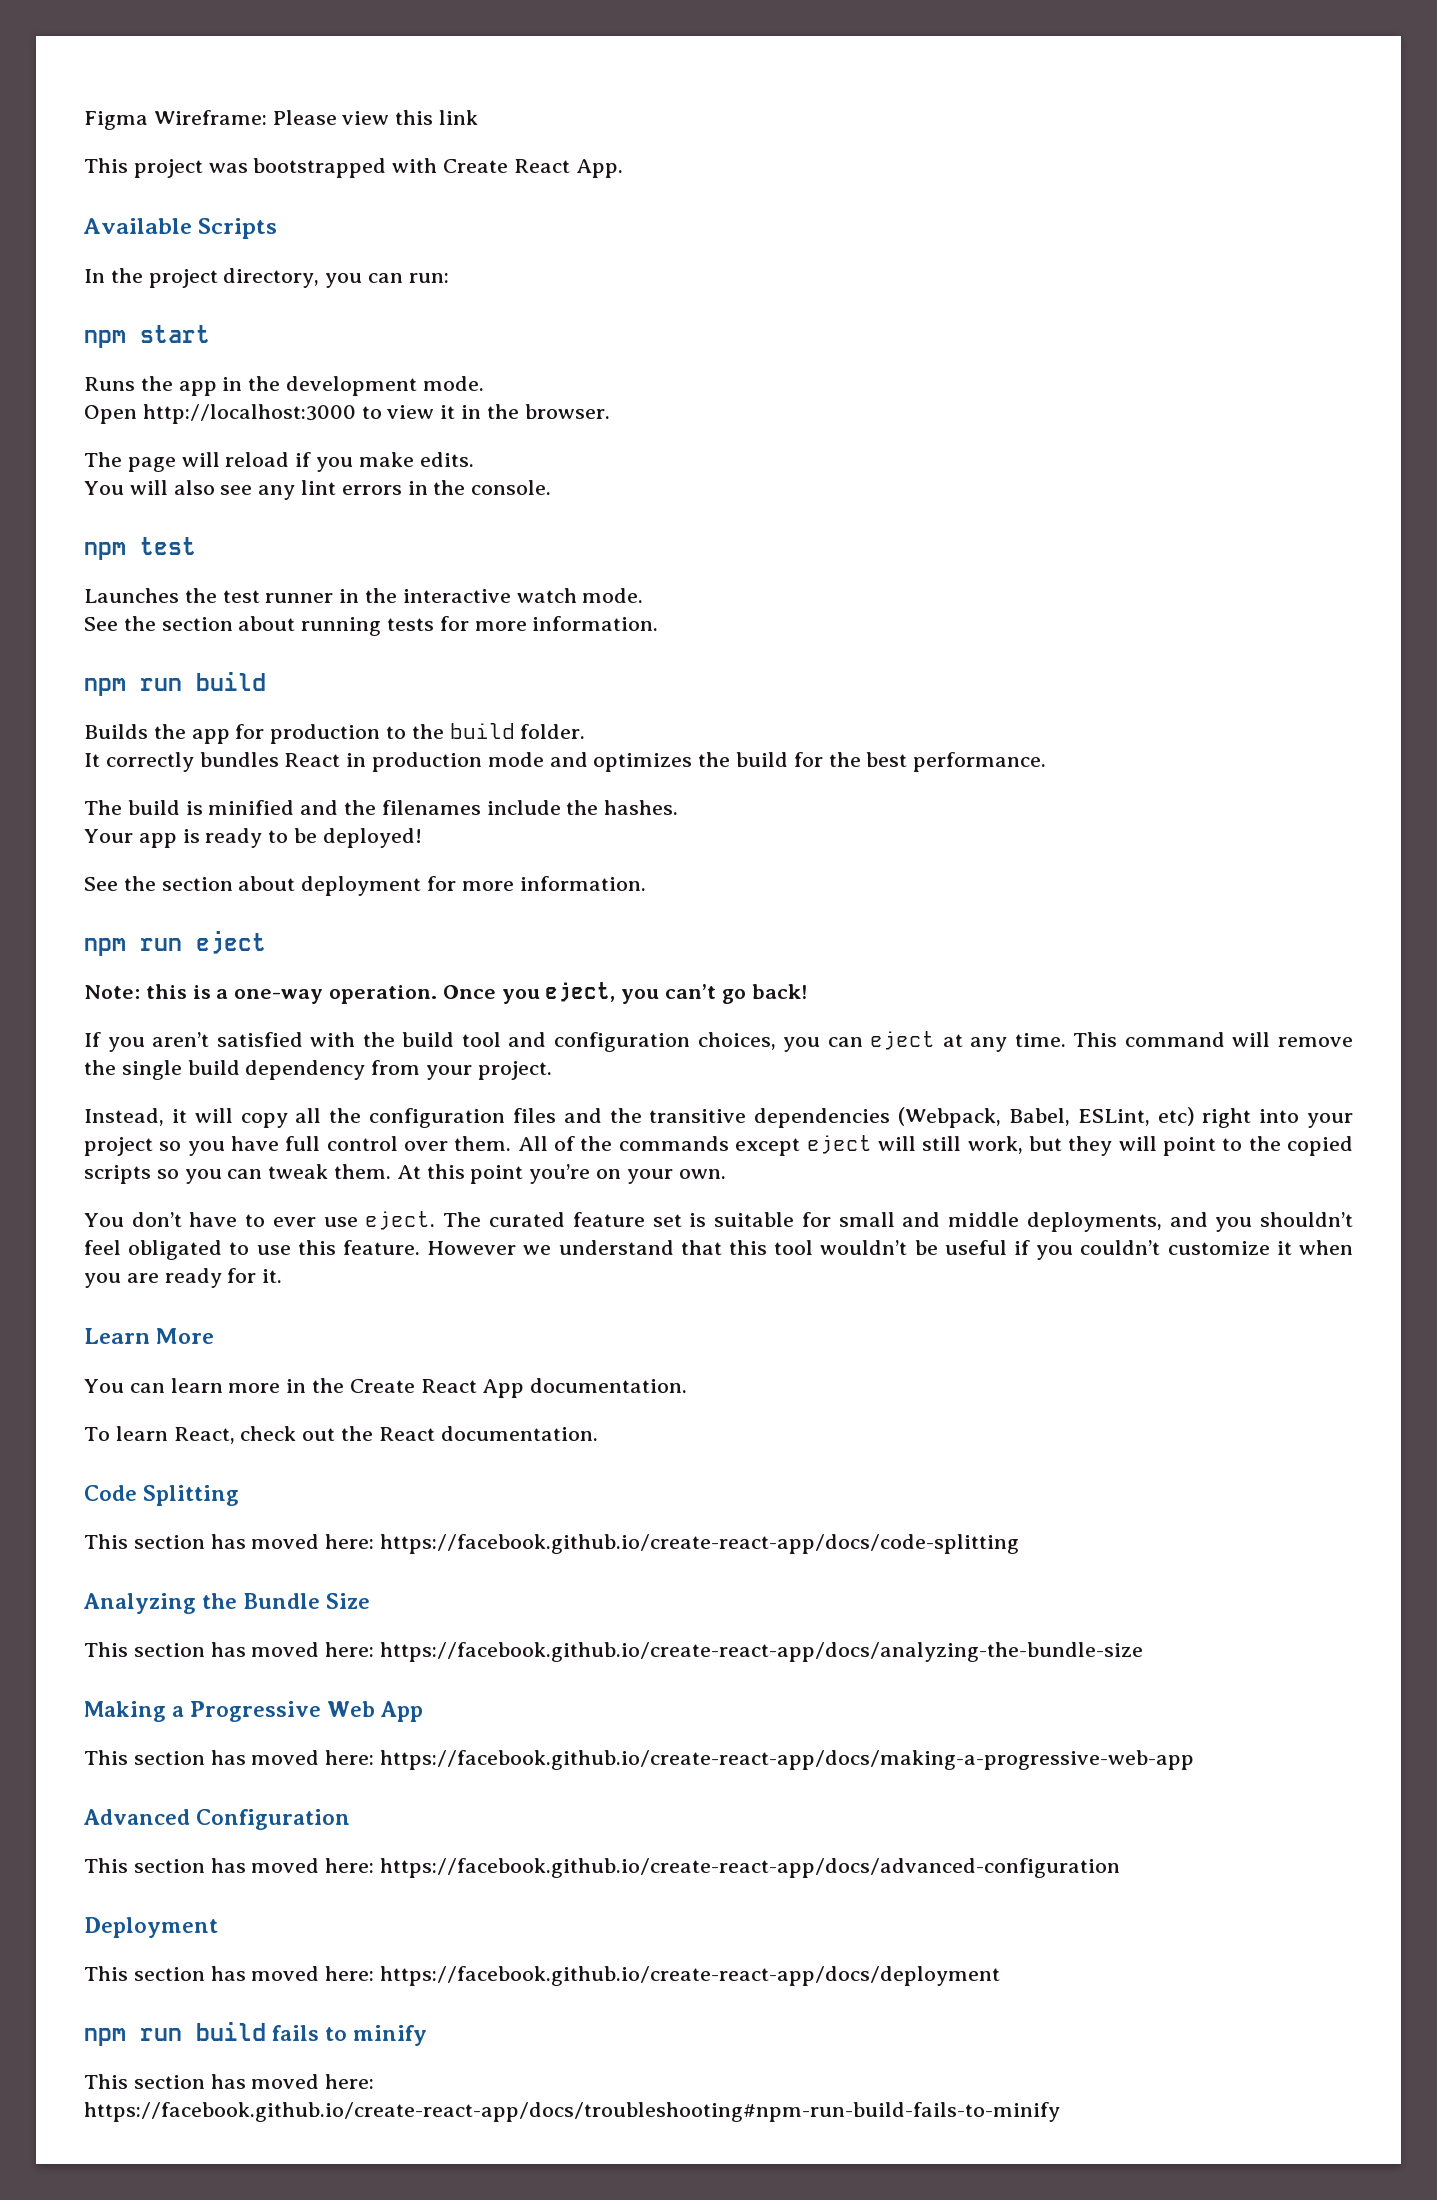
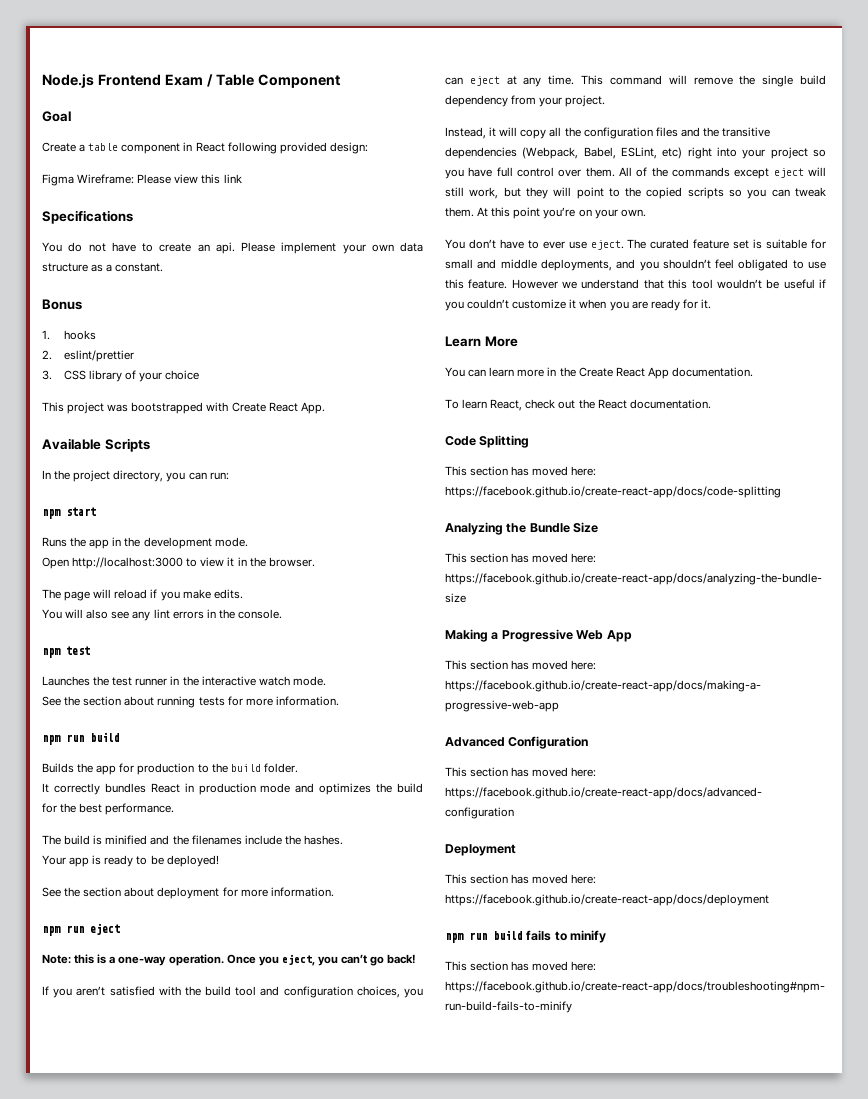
+ Node.js Frontend Exam / Table Component
+ Goal
+ Create a table component in React following provided design:
+ Specifications
+ You do not have to create an api. Please implement your own data structure as a constant.
+ Bonus
+ 1. hooks
+ 2. eslint/prettier
+ 3. CSS library of your choice

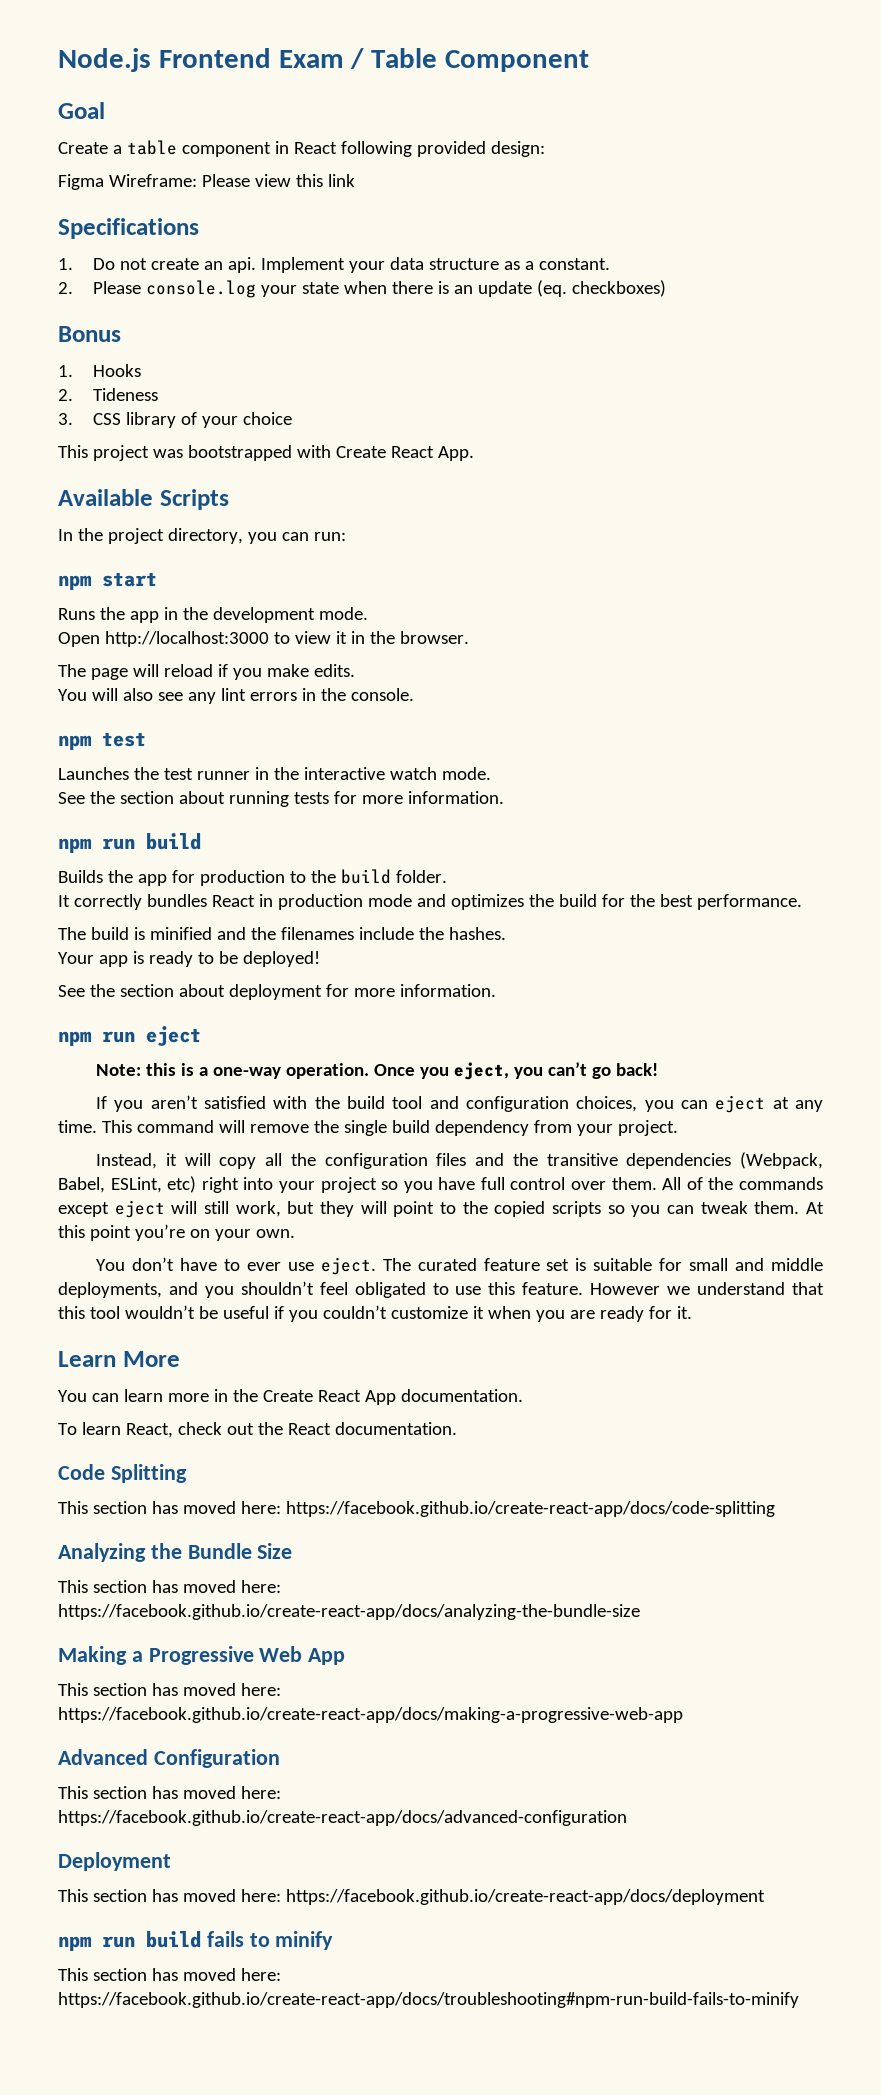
- You do not have to create an api. Please implement your own data structure as a constant.
+ 1. Do not create an api. Implement your data structure as a constant.
+ 2. Please console.log your state when there is an update (eq. checkboxes)
- 1. hooks
- 2. eslint/prettier
+ 1. Hooks
+ 2. Tideness

